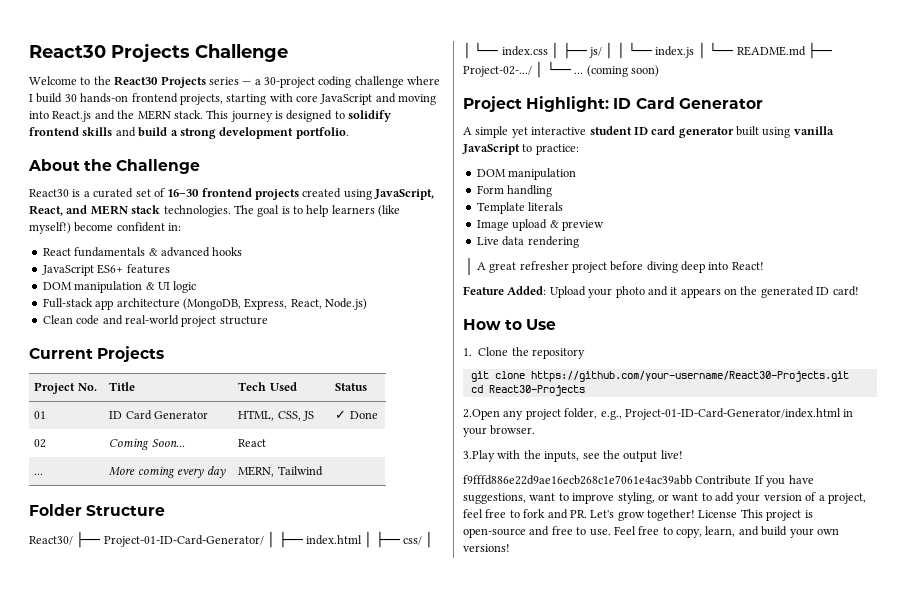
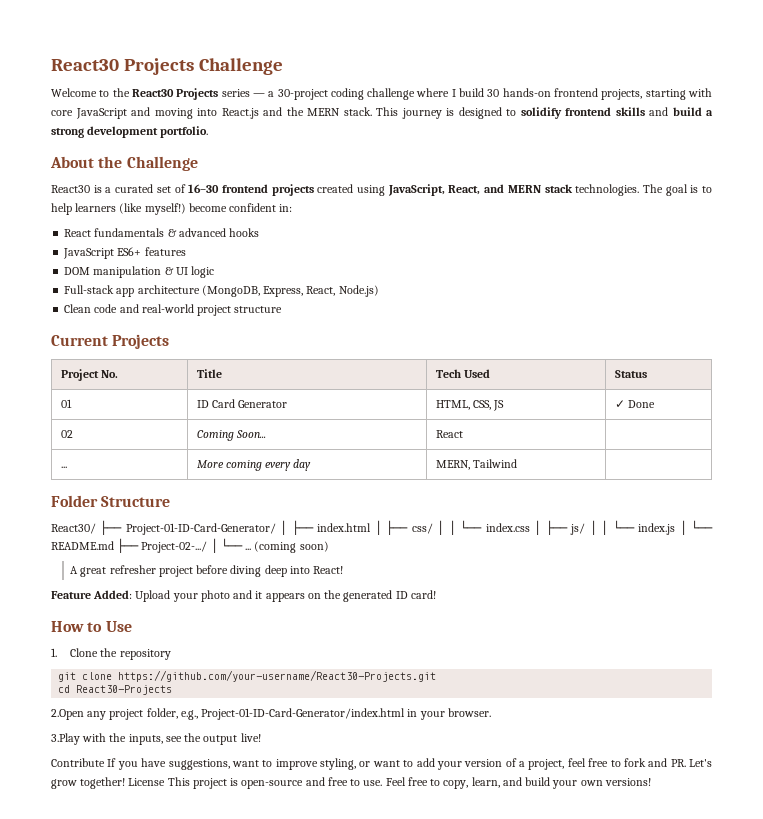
- Project Highlight: ID Card Generator
- A simple yet interactive student ID card generator built using vanilla JavaScript to practice:
- DOM manipulation
- Form handling
- Template literals
- Image upload & preview
- Live data rendering
- f9fffd886e22d9ae16ecb268c1e7061e4ac39abb Contribute If you have suggestions, want to improve styling, or want to add your version of a project, feel free to fork and PR. Let's grow together!
+ Contribute If you have suggestions, want to improve styling, or want to add your version of a project, feel free to fork and PR. Let's grow together!

